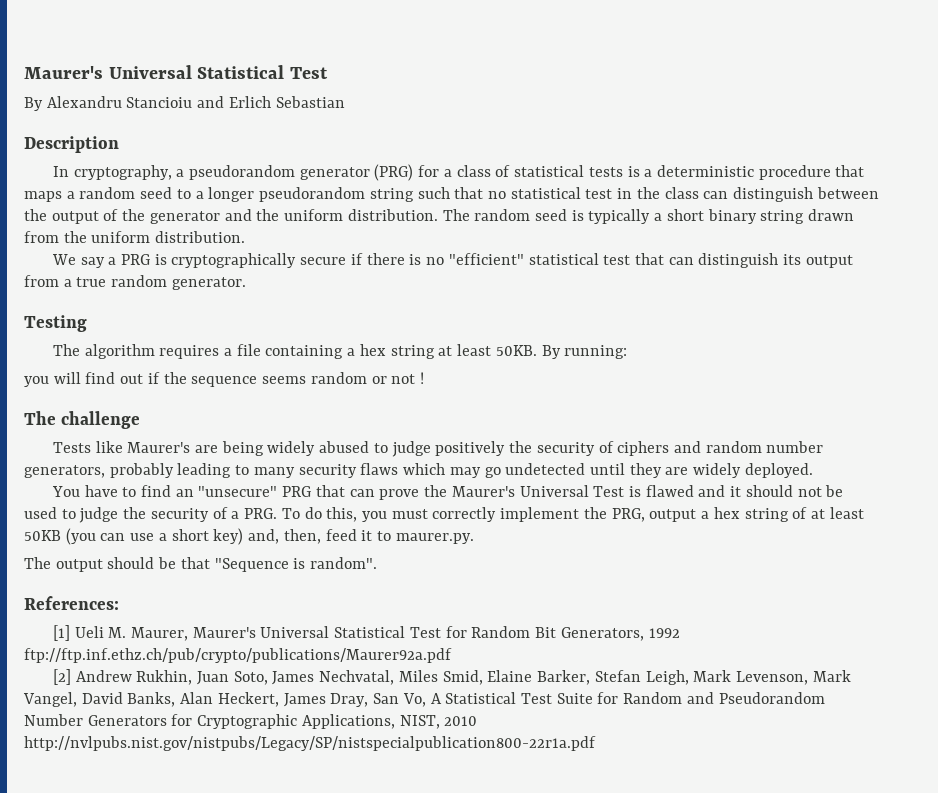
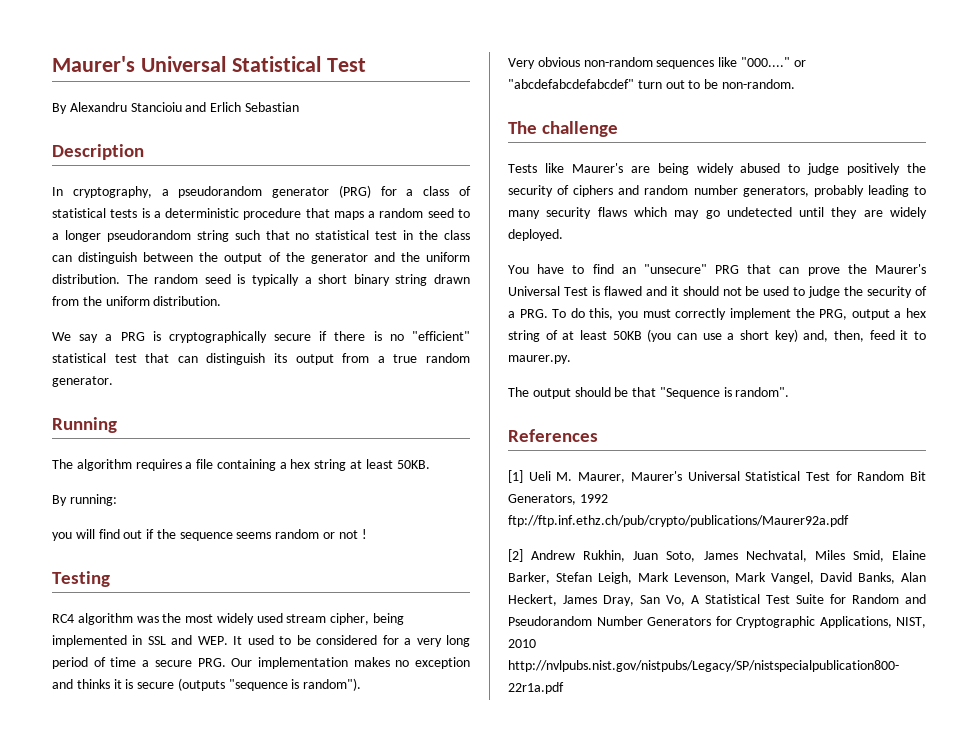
- Testing
+ Running
- The algorithm requires a file containing a hex string at least 50KB. By running:
+ The algorithm requires a file containing a hex string at least 50KB.
+ By running:
+ Testing
+ RC4 algorithm was the most widely used stream cipher, being implemented in SSL and WEP. It used to be considered for a very long period of time a secure PRG. Our implementation makes no exception and thinks it is secure (outputs "sequence is random").
+ Very obvious non-random sequences like "000...." or "abcdefabcdefabcdef" turn out to be non-random.
- References:
+ References

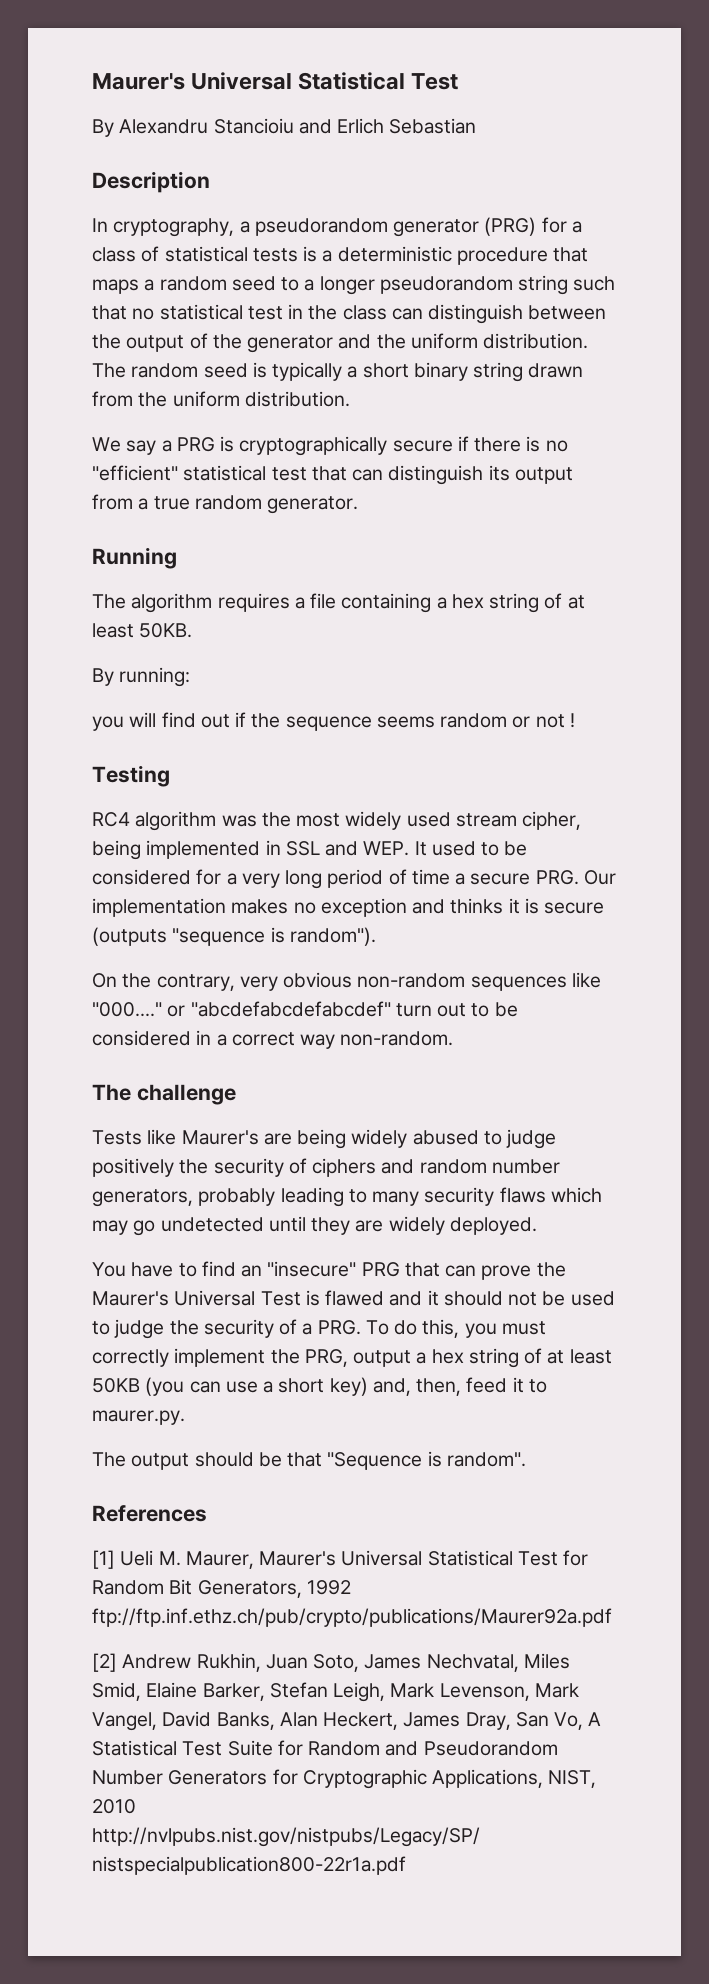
- The algorithm requires a file containing a hex string at least 50KB.
+ The algorithm requires a file containing a hex string of at least 50KB.
- Very obvious non-random sequences like "000...." or "abcdefabcdefabcdef" turn out to be non-random.
+ On the contrary, very obvious non-random sequences like "000...." or "abcdefabcdefabcdef" turn out to be considered in a correct way non-random.
- You have to find an "unsecure" PRG that can prove the Maurer's Universal Test is flawed and it should not be used to judge the security of a PRG. To do this, you must correctly implement the PRG, output a hex string of at least 50KB (you can use a short key) and, then, feed it to maurer.py.
+ You have to find an "insecure" PRG that can prove the Maurer's Universal Test is flawed and it should not be used to judge the security of a PRG. To do this, you must correctly implement the PRG, output a hex string of at least 50KB (you can use a short key) and, then, feed it to maurer.py.

